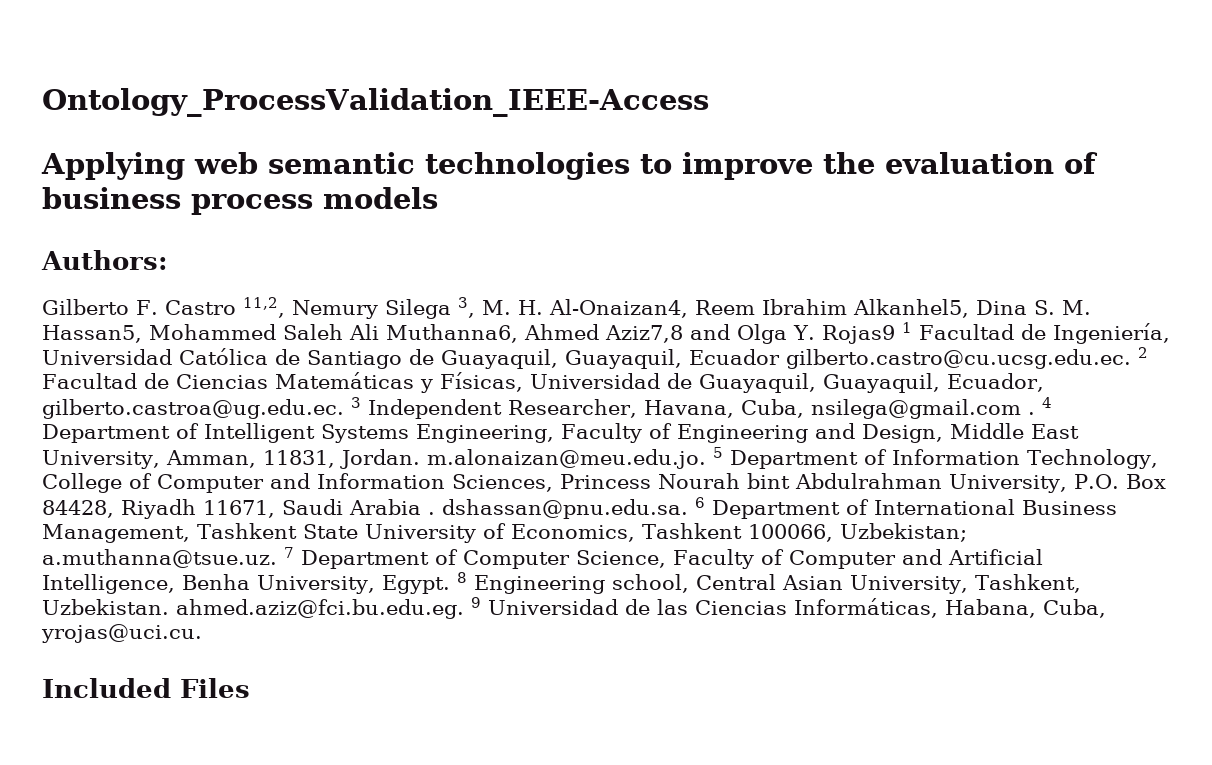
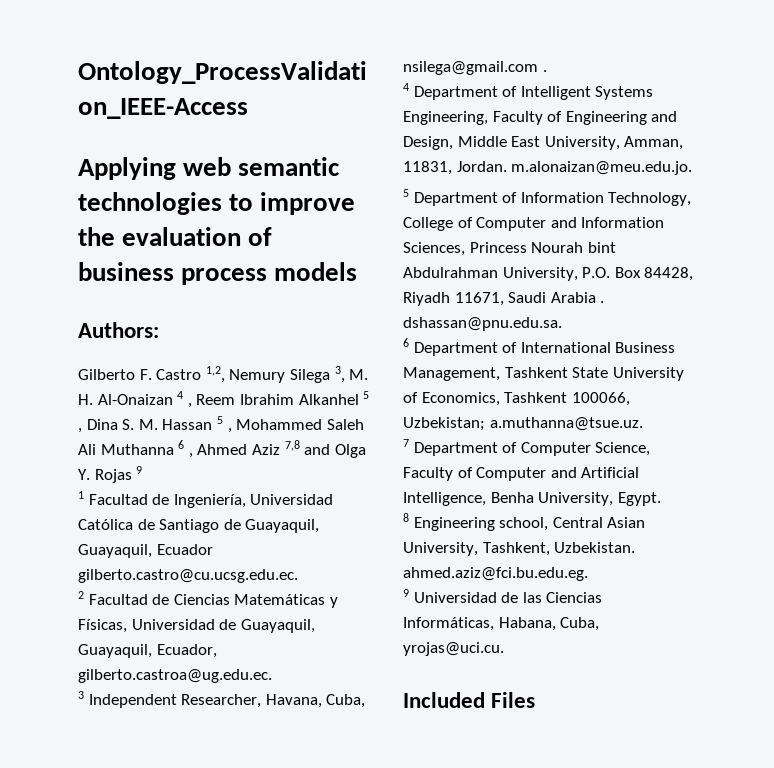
- Gilberto F. Castro 11,2, Nemury Silega 3, M. H. Al-Onaizan4, Reem Ibrahim Alkanhel5, Dina S. M. Hassan5, Mohammed Saleh Ali Muthanna6, Ahmed Aziz7,8 and Olga Y. Rojas9 1 Facultad de Ingeniería, Universidad Católica de Santiago de Guayaquil, Guayaquil, Ecuador gilberto.castro@cu.ucsg.edu.ec. 2 Facultad de Ciencias Matemáticas y Físicas, Universidad de Guayaquil, Guayaquil, Ecuador, gilberto.castroa@ug.edu.ec. 3 Independent Researcher, Havana, Cuba, nsilega@gmail.com . 4 Department of Intelligent Systems Engineering, Faculty of Engineering and Design, Middle East University, Amman, 11831, Jordan. m.alonaizan@meu.edu.jo. 5 Department of Information Technology, College of Computer and Information Sciences, Princess Nourah bint Abdulrahman University, P.O. Box 84428, Riyadh 11671, Saudi Arabia . dshassan@pnu.edu.sa. 6 Department of International Business Management, Tashkent State University of Economics, Tashkent 100066, Uzbekistan;
+ Gilberto F. Castro 1,2, Nemury Silega 3, M. H. Al-Onaizan 4 , Reem Ibrahim Alkanhel 5 , Dina S. M. Hassan 5 , Mohammed Saleh Ali Muthanna 6 , Ahmed Aziz 7,8 and Olga Y. Rojas 9
+ 1 Facultad de Ingeniería, Universidad Católica de Santiago de Guayaquil, Guayaquil, Ecuador gilberto.castro@cu.ucsg.edu.ec.
+ 2 Facultad de Ciencias Matemáticas y Físicas, Universidad de Guayaquil, Guayaquil, Ecuador, gilberto.castroa@ug.edu.ec.
+ 3 Independent Researcher, Havana, Cuba, nsilega@gmail.com .
+ 4 Department of Intelligent Systems Engineering, Faculty of Engineering and Design, Middle East University, Amman, 11831, Jordan. m.alonaizan@meu.edu.jo.
+ 5 Department of Information Technology, College of Computer and Information Sciences, Princess Nourah bint Abdulrahman University, P.O. Box 84428, Riyadh 11671, Saudi Arabia . dshassan@pnu.edu.sa.
+ 6 Department of International Business Management, Tashkent State University of Economics, Tashkent 100066, Uzbekistan;
- a.muthanna@tsue.uz. 7 Department of Computer Science, Faculty of Computer and Artificial Intelligence, Benha University, Egypt. 8 Engineering school, Central Asian University, Tashkent, Uzbekistan. ahmed.aziz@fci.bu.edu.eg. 9 Universidad de las Ciencias Informáticas, Habana, Cuba, yrojas@uci.cu.
+ a.muthanna@tsue.uz.
+ 7 Department of Computer Science, Faculty of Computer and Artificial Intelligence, Benha University, Egypt.
+ 8 Engineering school, Central Asian University, Tashkent, Uzbekistan. ahmed.aziz@fci.bu.edu.eg.
+ 9 Universidad de las Ciencias Informáticas, Habana, Cuba, yrojas@uci.cu.

